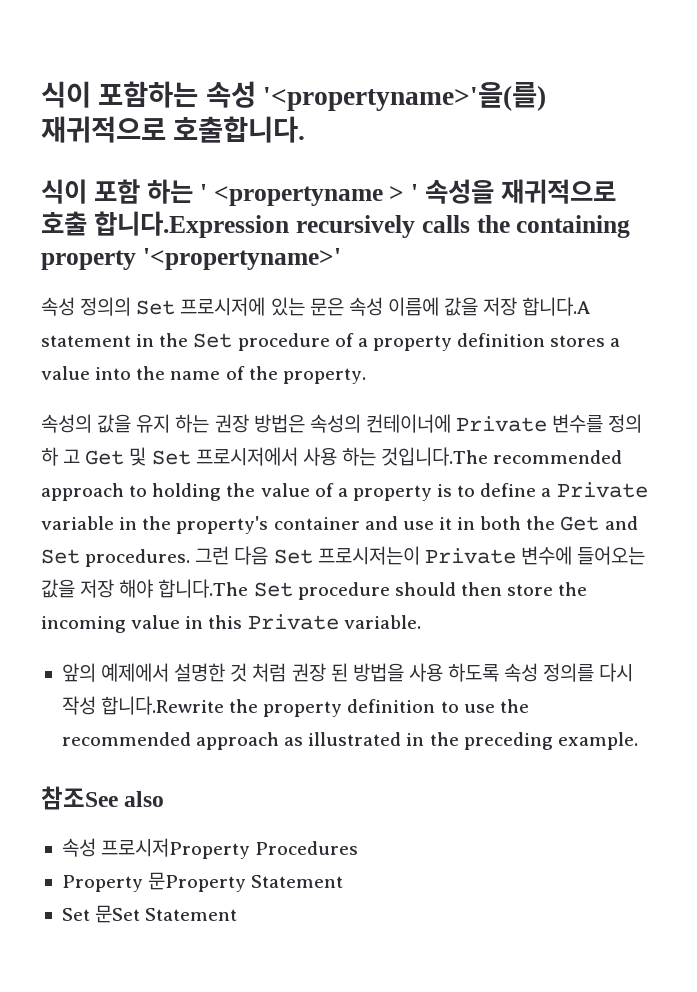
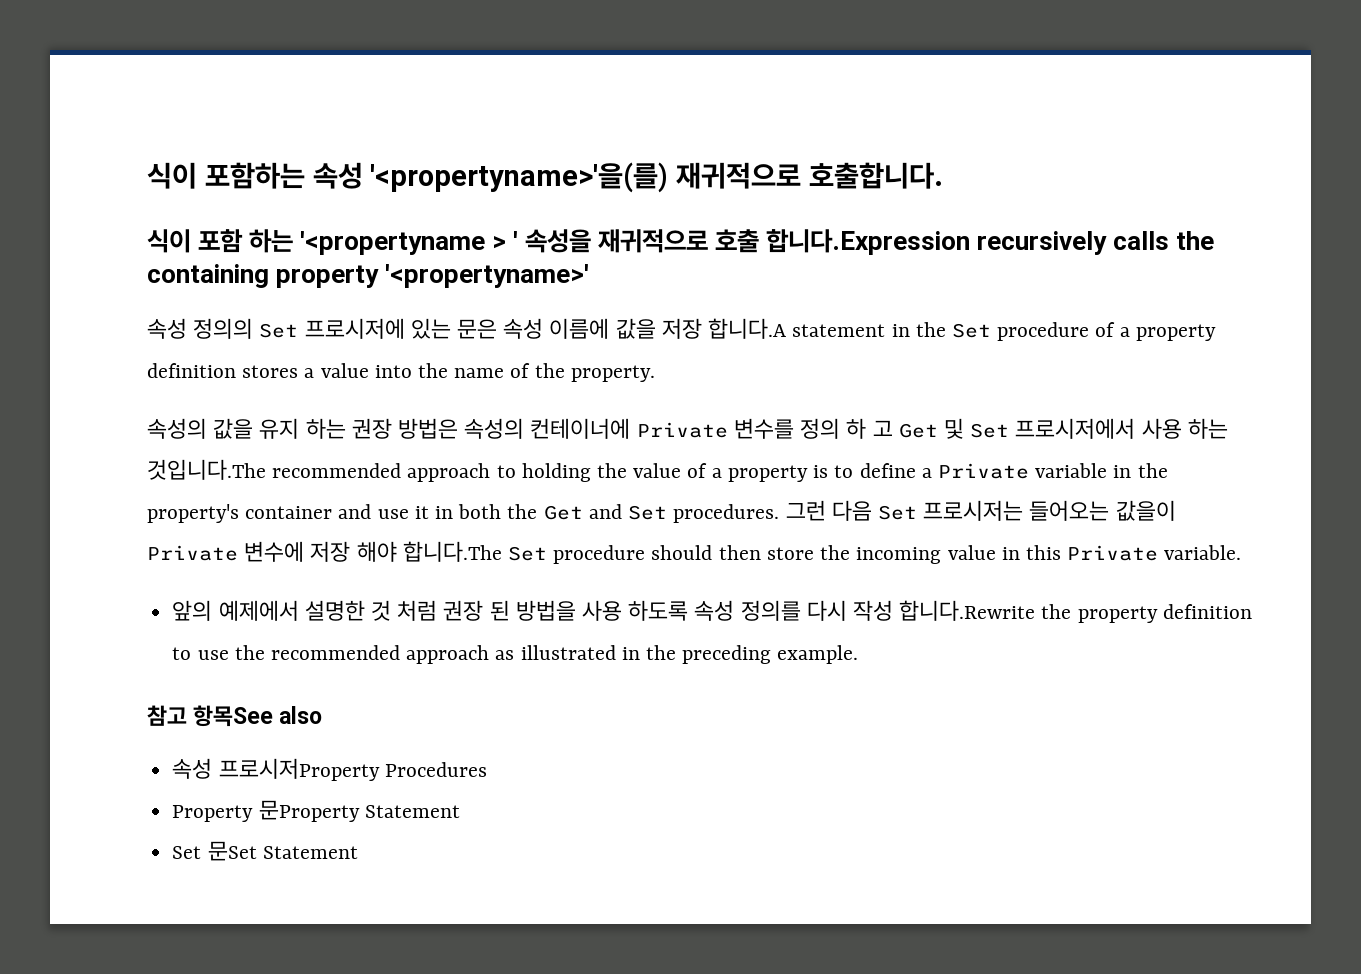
- 식이 포함 하는 ' <propertyname > ' 속성을 재귀적으로 호출 합니다.Expression recursively calls the containing property '<propertyname>'
+ 식이 포함 하는 '<propertyname > ' 속성을 재귀적으로 호출 합니다.Expression recursively calls the containing property '<propertyname>'
- 그런 다음 Set 프로시저는이 Private 변수에 들어오는 값을 저장 해야 합니다.The Set procedure should then store the incoming value in this Private variable.
+ 그런 다음 Set 프로시저는 들어오는 값을이 Private 변수에 저장 해야 합니다.The Set procedure should then store the incoming value in this Private variable.
- 참조See also
+ 참고 항목See also

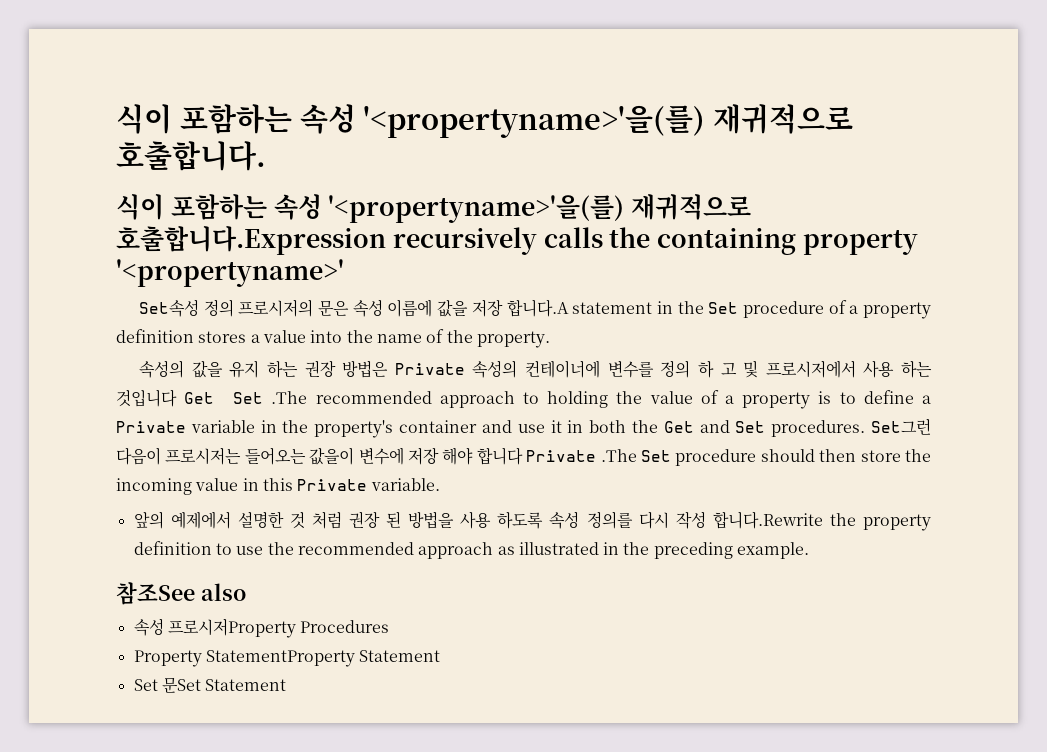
- 식이 포함 하는 '<propertyname > ' 속성을 재귀적으로 호출 합니다.Expression recursively calls the containing property '<propertyname>'
+ 식이 포함하는 속성 '<propertyname>'을(를) 재귀적으로 호출합니다.Expression recursively calls the containing property '<propertyname>'
- 속성 정의의 Set 프로시저에 있는 문은 속성 이름에 값을 저장 합니다.A statement in the Set procedure of a property definition stores a value into the name of the property.
+ Set속성 정의 프로시저의 문은 속성 이름에 값을 저장 합니다.A statement in the Set procedure of a property definition stores a value into the name of the property.
- 속성의 값을 유지 하는 권장 방법은 속성의 컨테이너에 Private 변수를 정의 하 고 Get 및 Set 프로시저에서 사용 하는 것입니다.The recommended approach to holding the value of a property is to define a Private variable in the property's container and use it in both the Get and Set procedures.
+ 속성의 값을 유지 하는 권장 방법은 Private 속성의 컨테이너에 변수를 정의 하 고 및 프로시저에서 사용 하는 것입니다 Get Set .The recommended approach to holding the value of a property is to define a Private variable in the property's container and use it in both the Get and Set procedures.
- 그런 다음 Set 프로시저는 들어오는 값을이 Private 변수에 저장 해야 합니다.The Set procedure should then store the incoming value in this Private variable.
+ Set그런 다음이 프로시저는 들어오는 값을이 변수에 저장 해야 합니다 Private .The Set procedure should then store the incoming value in this Private variable.
- 참고 항목See also
+ 참조See also
- Property 문Property Statement
+ Property StatementProperty Statement

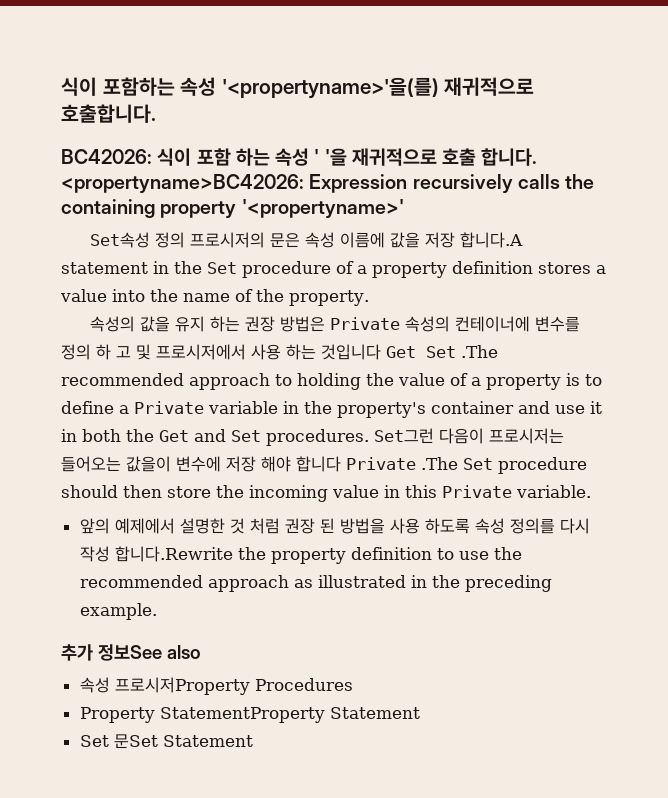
- 식이 포함하는 속성 '<propertyname>'을(를) 재귀적으로 호출합니다.Expression recursively calls the containing property '<propertyname>'
+ BC42026: 식이 포함 하는 속성 ' '을 재귀적으로 호출 합니다. <propertyname>BC42026: Expression recursively calls the containing property '<propertyname>'
- 참조See also
+ 추가 정보See also

